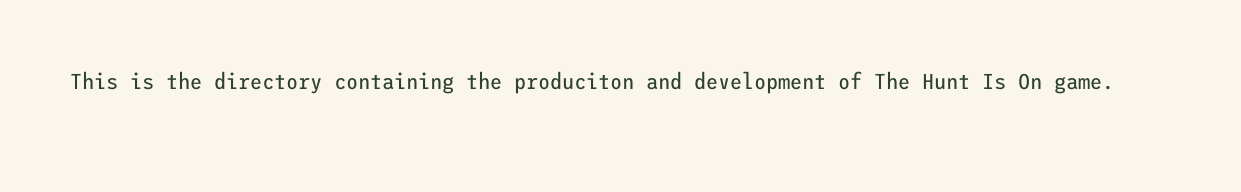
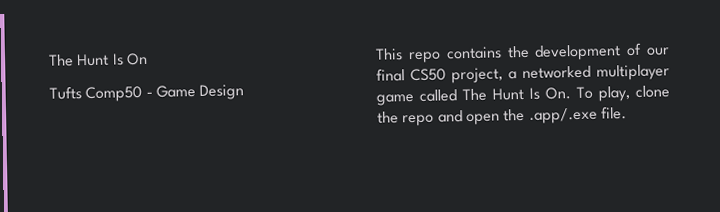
- This is the directory containing the produciton and development of The Hunt Is On game.
+ The Hunt Is On
+ Tufts Comp50 - Game Design
+ This repo contains the development of our final CS50 project, a networked multiplayer game called The Hunt Is On. To play, clone the repo and open the .app/.exe file.

